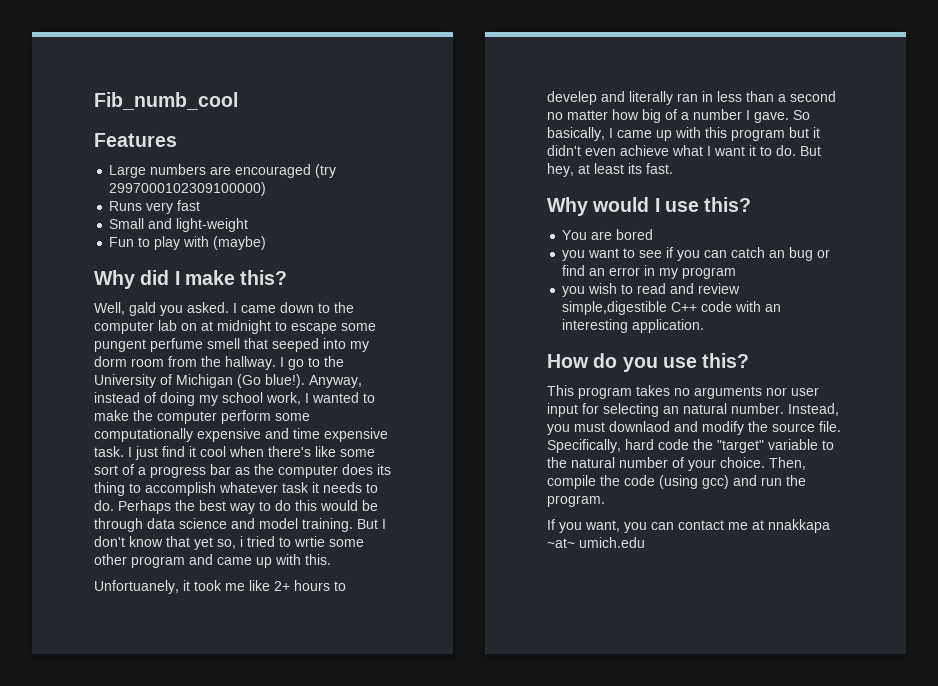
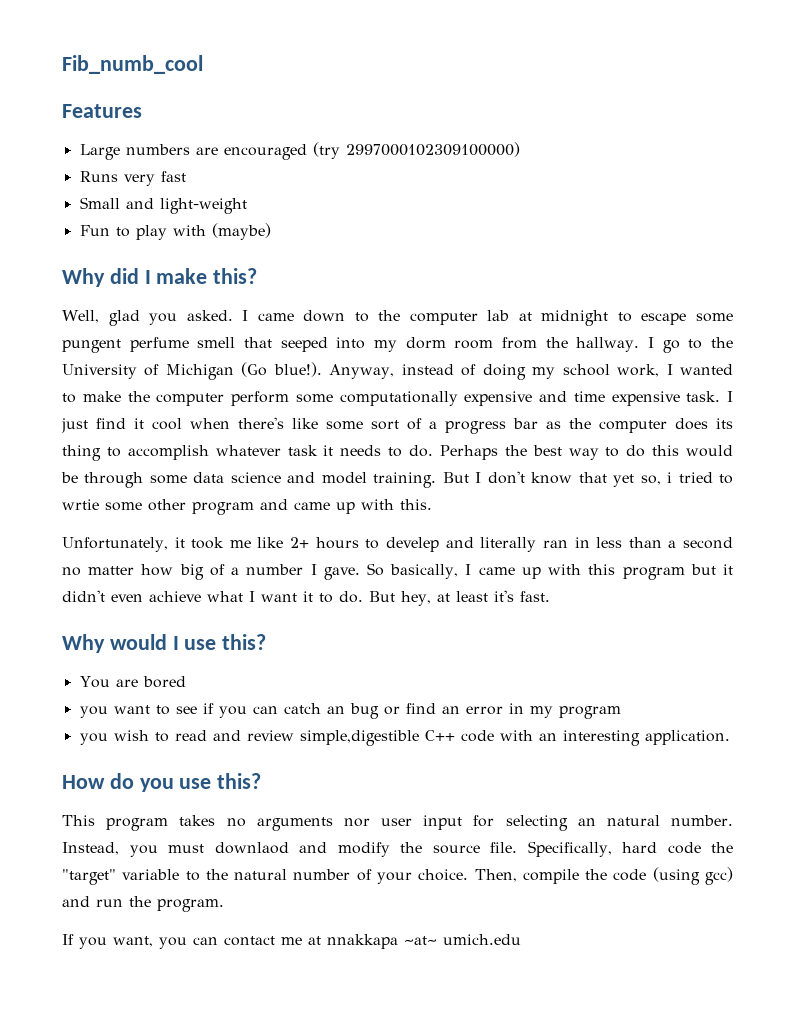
- Well, gald you asked.
+ Well, glad you asked.
- I came down to the computer lab on at midnight to escape some pungent perfume smell that seeped into my dorm room from the hallway.
+ I came down to the computer lab at midnight to escape some pungent perfume smell that seeped into my dorm room from the hallway.
- Perhaps the best way to do this would be through data science and model training.
+ Perhaps the best way to do this would be through some data science and model training.
- Unfortuanely, it took me like 2+ hours to develep and literally ran in less than a second no matter how big of a number I gave.
+ Unfortunately, it took me like 2+ hours to develep and literally ran in less than a second no matter how big of a number I gave.
- But hey, at least its fast.
+ But hey, at least it's fast.

